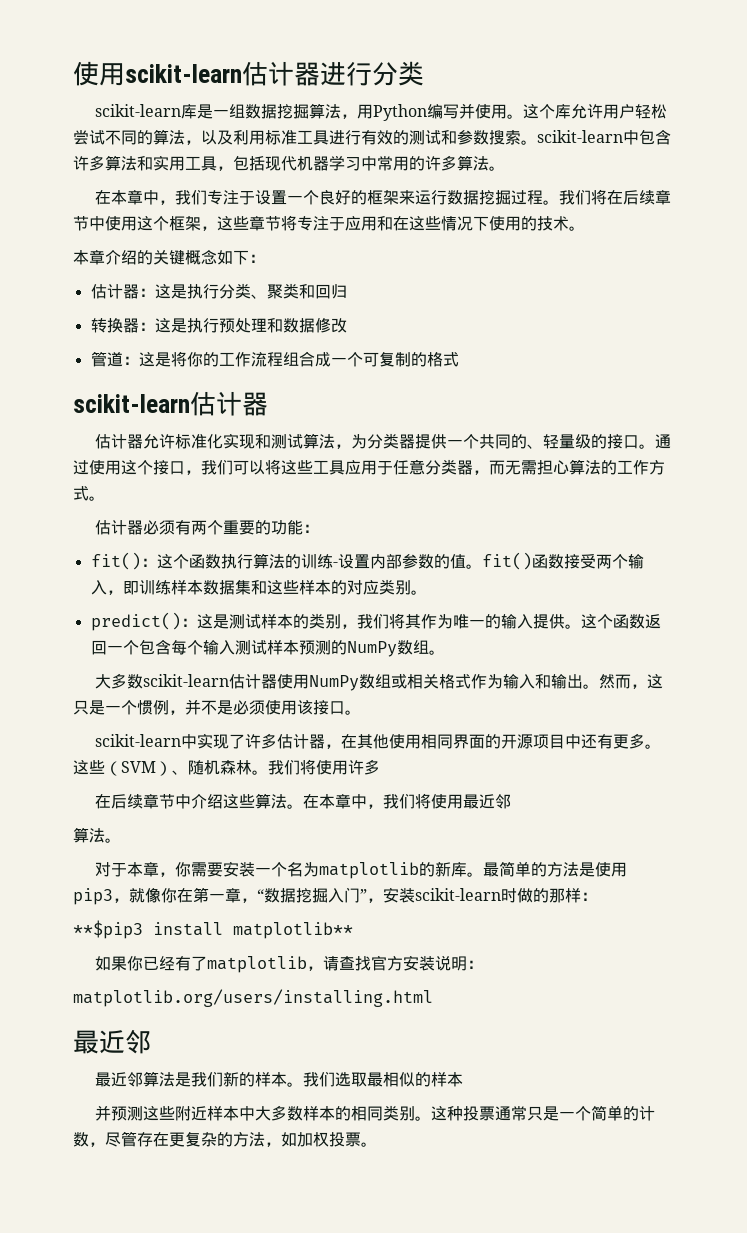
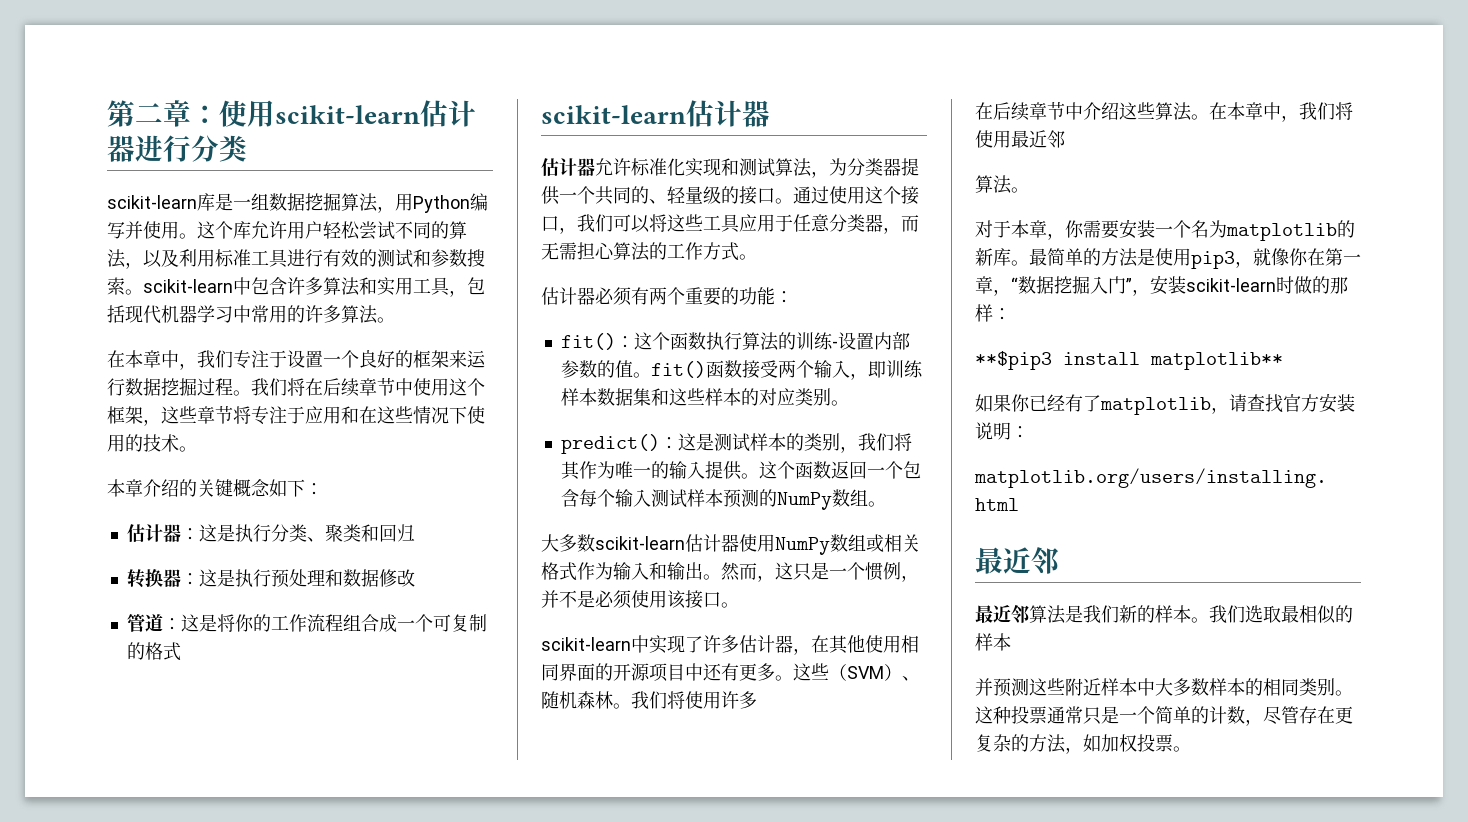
- 使用scikit-learn估计器进行分类
+ 第二章：使用scikit-learn估计器进行分类

